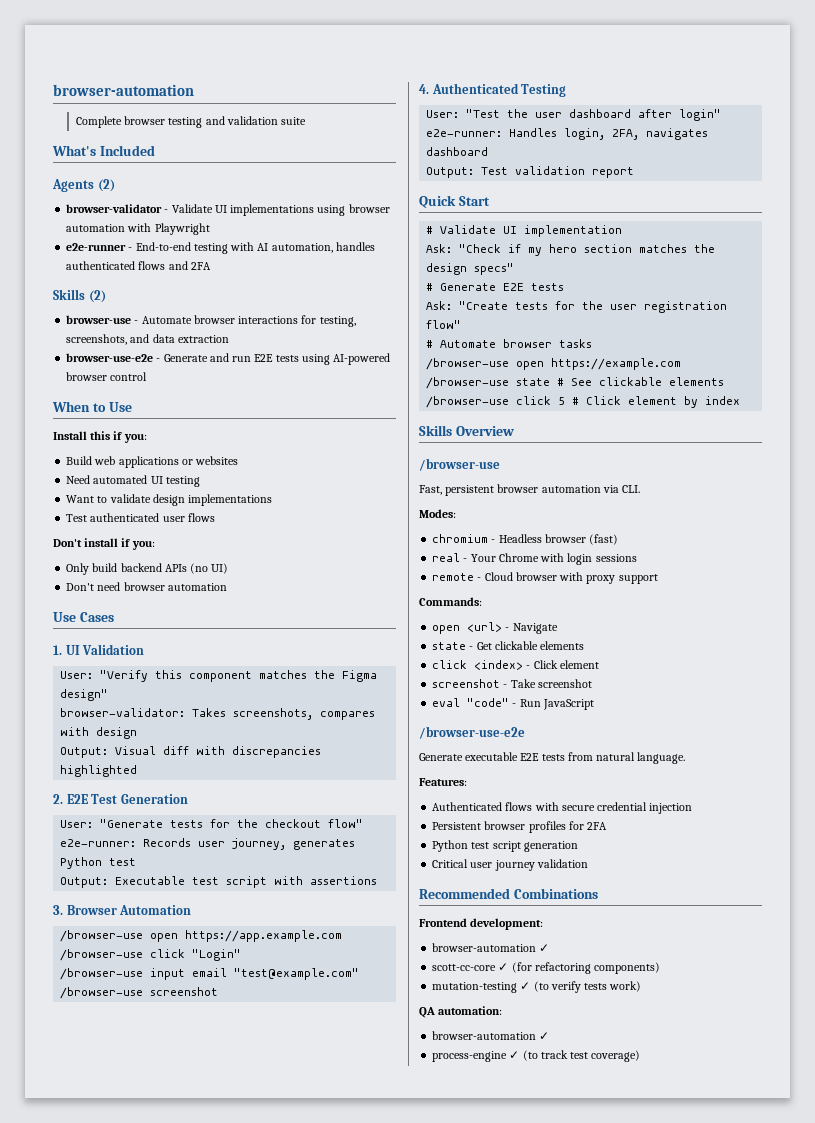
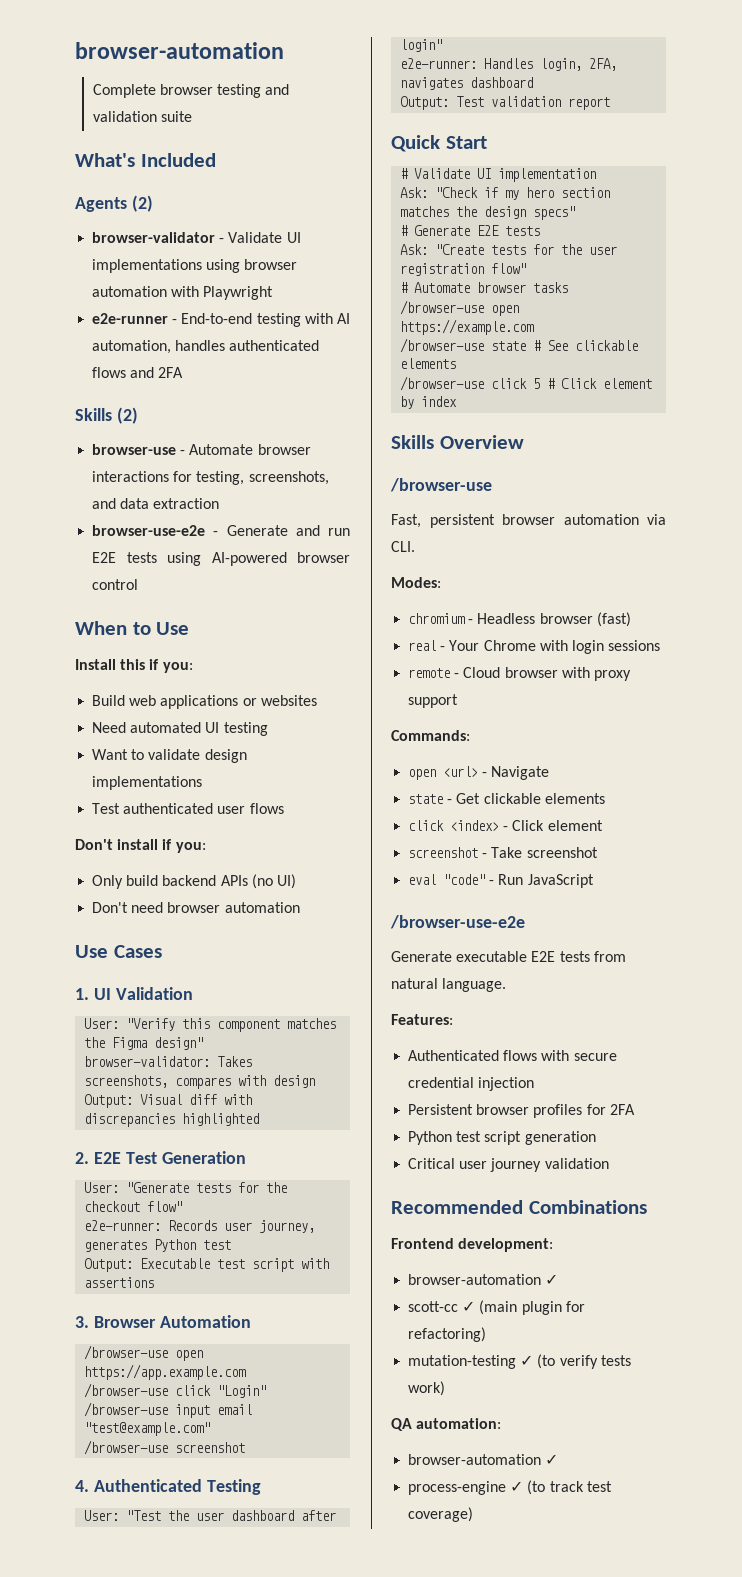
- scott-cc-core ✓ (for refactoring components)
+ scott-cc ✓ (main plugin for refactoring)

